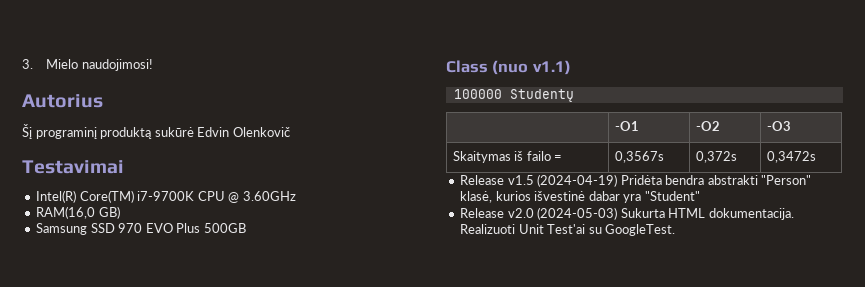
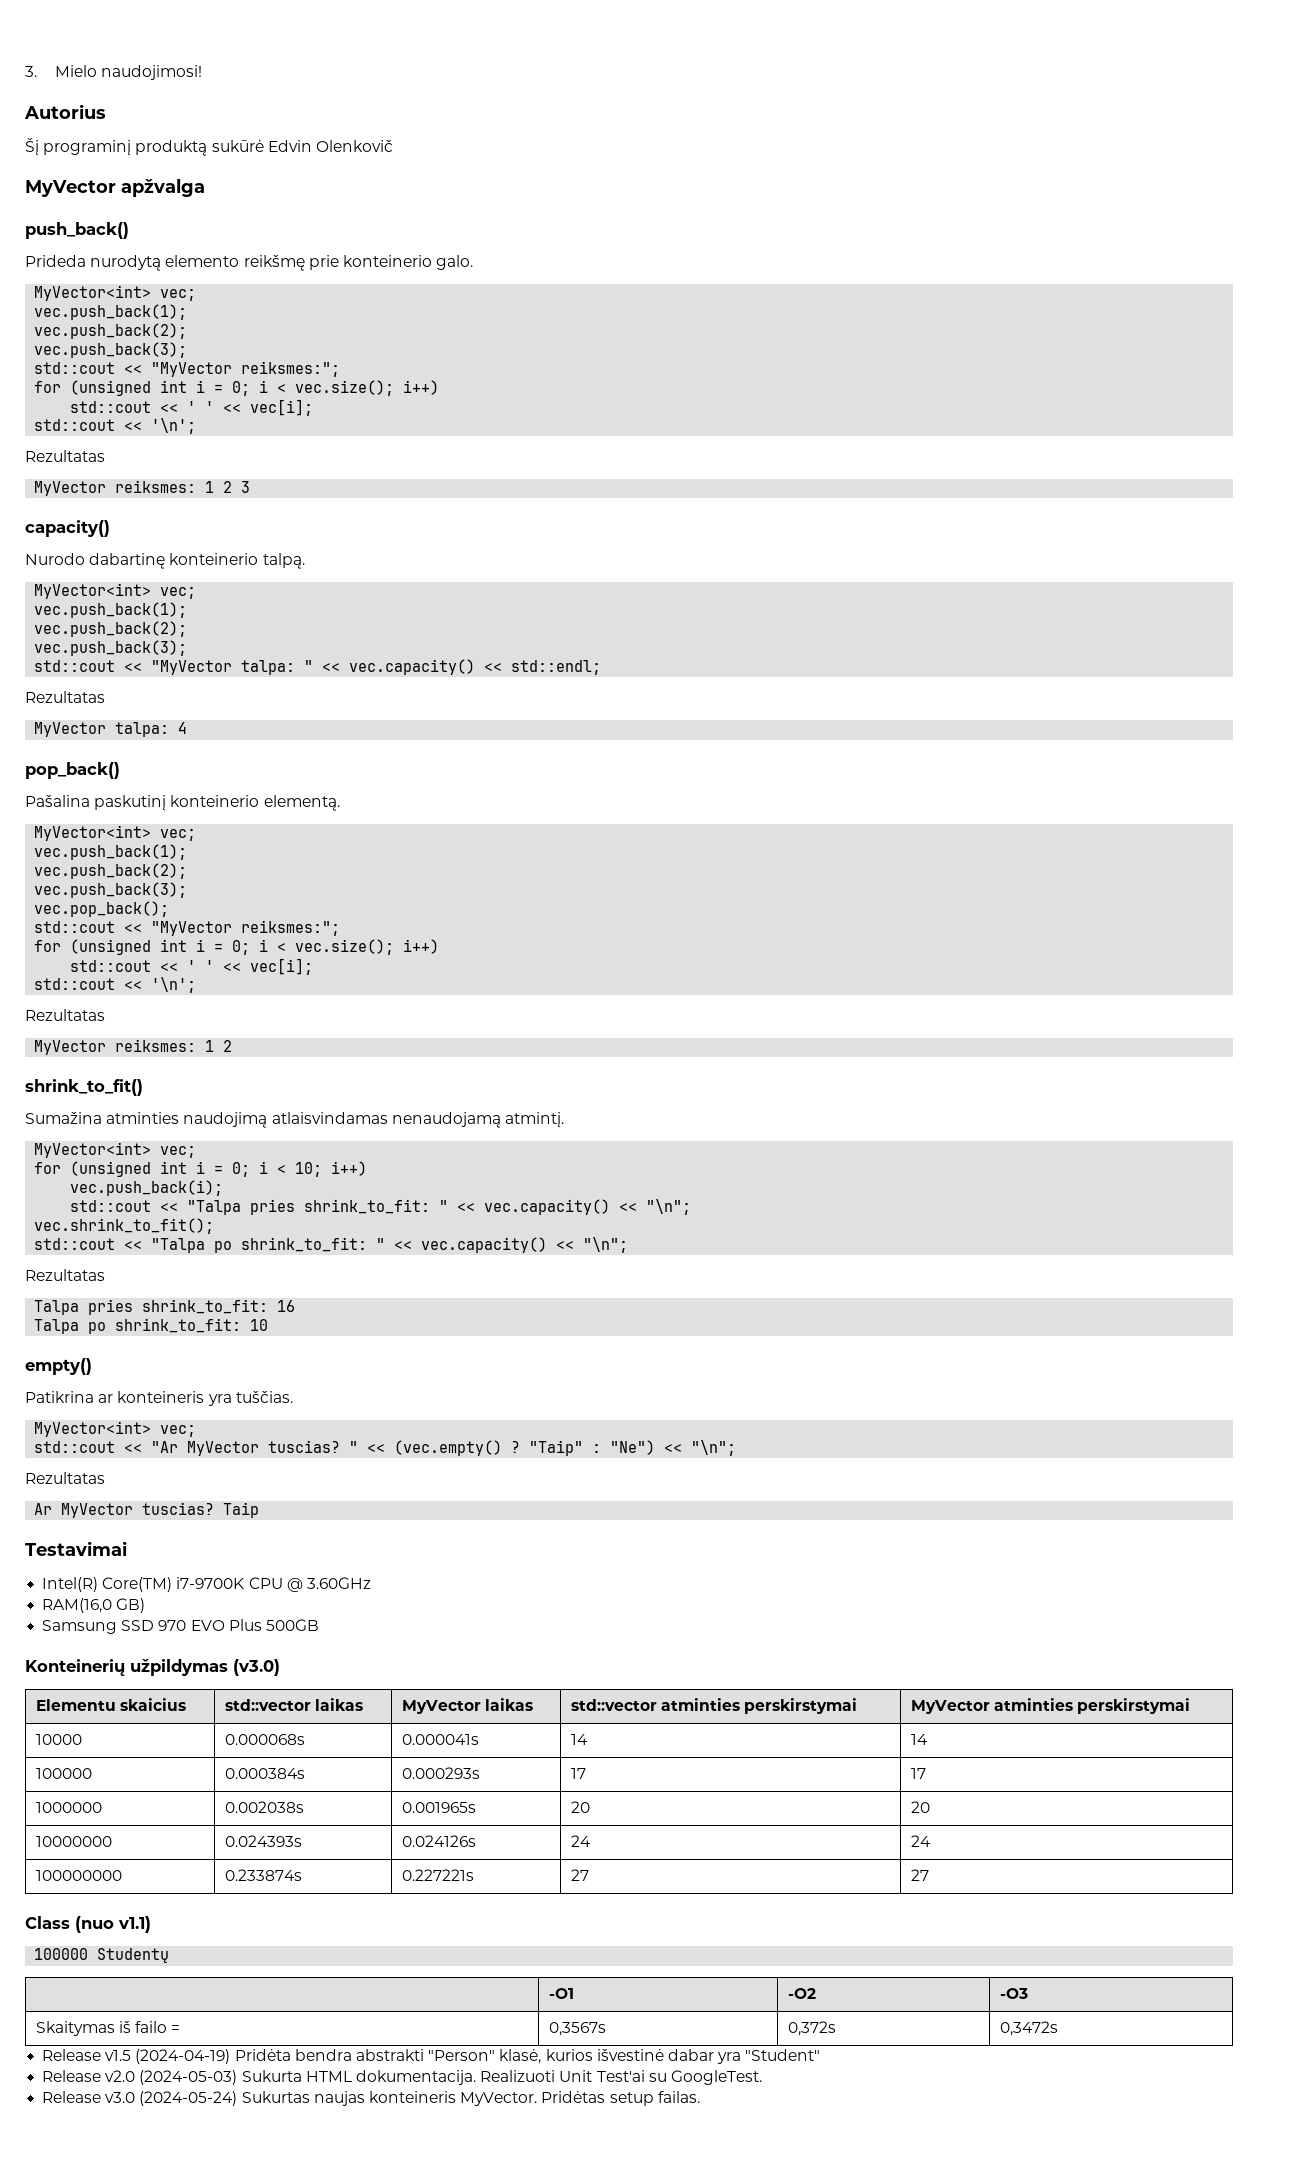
+ MyVector apžvalga
+ push_back()
+ Prideda nurodytą elemento reikšmę prie konteinerio galo.
+ MyVector<int> vec;
+ vec.push_back(1);
+ vec.push_back(2);
+ vec.push_back(3);
+ std::cout << "MyVector reiksmes:";
+ for (unsigned int i = 0; i < vec.size(); i++)
+ std::cout << ' ' << vec[i];
+ std::cout << '\n';
+ Rezultatas
+ MyVector reiksmes: 1 2 3
+ capacity()
+ Nurodo dabartinę konteinerio talpą.
+ MyVector<int> vec;
+ vec.push_back(1);
+ vec.push_back(2);
+ vec.push_back(3);
+ std::cout << "MyVector talpa: " << vec.capacity() << std::endl;
+ Rezultatas
+ MyVector talpa: 4
+ pop_back()
+ Pašalina paskutinį konteinerio elementą.
+ MyVector<int> vec;
+ vec.push_back(1);
+ vec.push_back(2);
+ vec.push_back(3);
+ vec.pop_back();
+ std::cout << "MyVector reiksmes:";
+ for (unsigned int i = 0; i < vec.size(); i++)
+ std::cout << ' ' << vec[i];
+ std::cout << '\n';
+ Rezultatas
+ MyVector reiksmes: 1 2
+ shrink_to_fit()
+ Sumažina atminties naudojimą atlaisvindamas nenaudojamą atmintį.
+ MyVector<int> vec;
+ for (unsigned int i = 0; i < 10; i++)
+ vec.push_back(i);
+ std::cout << "Talpa pries shrink_to_fit: " << vec.capacity() << "\n";
+ vec.shrink_to_fit();
+ std::cout << "Talpa po shrink_to_fit: " << vec.capacity() << "\n";
+ Rezultatas
+ Talpa pries shrink_to_fit: 16
+ Talpa po shrink_to_fit: 10
+ empty()
+ Patikrina ar konteineris yra tuščias.
+ MyVector<int> vec;
+ std::cout << "Ar MyVector tuscias? " << (vec.empty() ? "Taip" : "Ne") << "\n";
+ Rezultatas
+ Ar MyVector tuscias? Taip
+ Konteinerių užpildymas (v3.0)
+ Elementu skaicius | std::vector laikas | MyVector laikas | std::vector atminties perskirstymai | MyVector atminties perskirstymai
+ 10000 | 0.000068s | 0.000041s | 14 | 14
+ 100000 | 0.000384s | 0.000293s | 17 | 17
+ 1000000 | 0.002038s | 0.001965s | 20 | 20
+ 10000000 | 0.024393s | 0.024126s | 24 | 24
+ 100000000 | 0.233874s | 0.227221s | 27 | 27
+ Release v3.0 (2024-05-24) Sukurtas naujas konteineris MyVector. Pridėtas setup failas.

